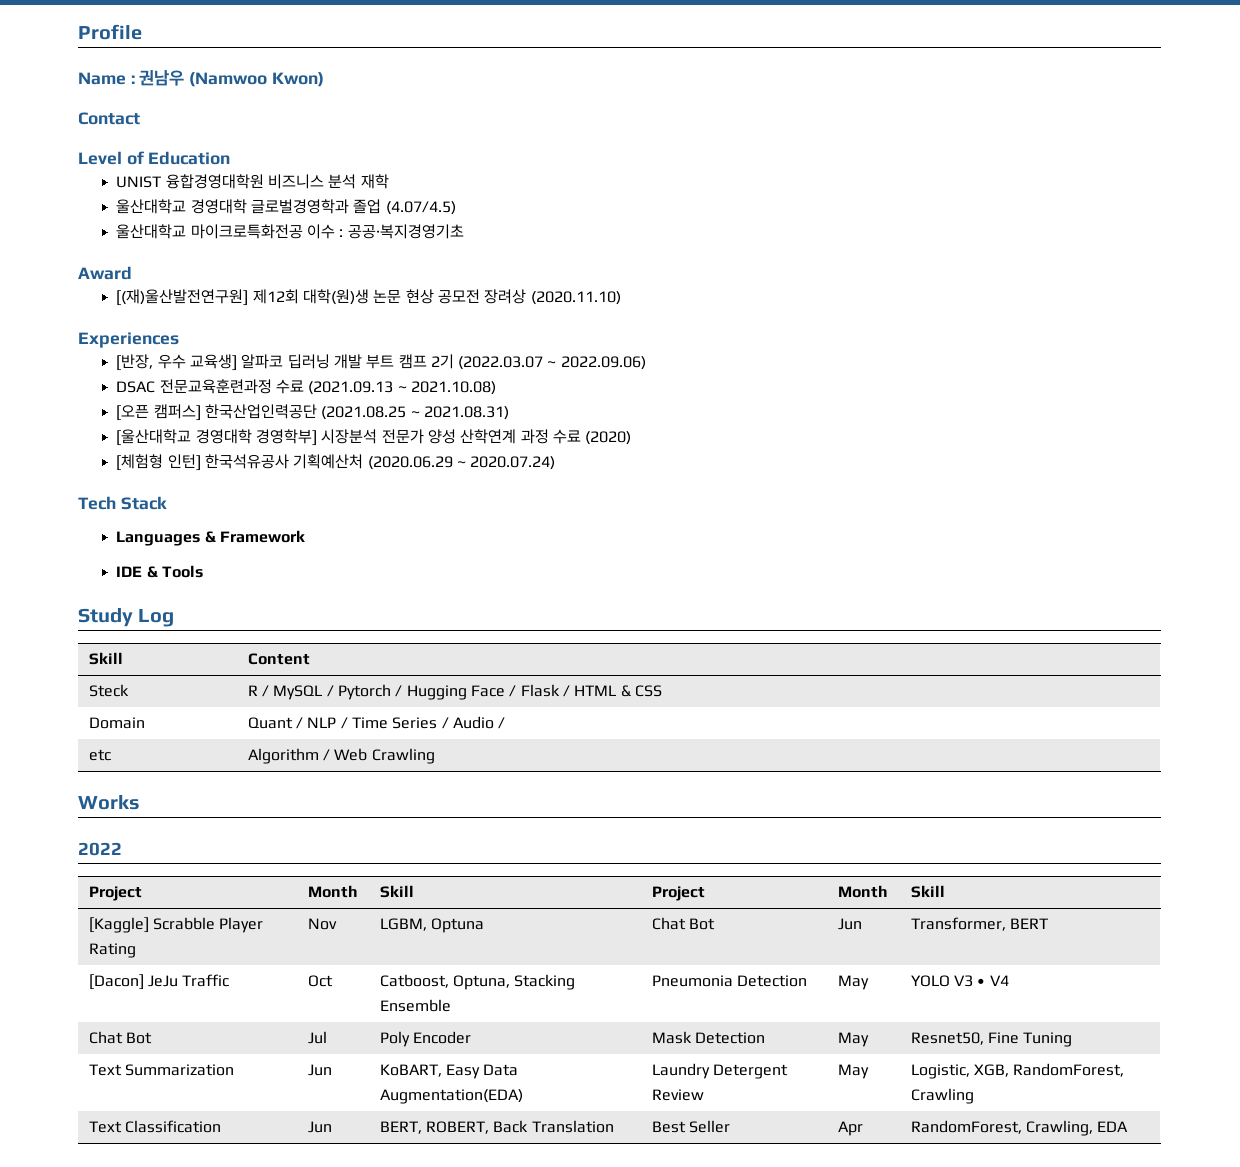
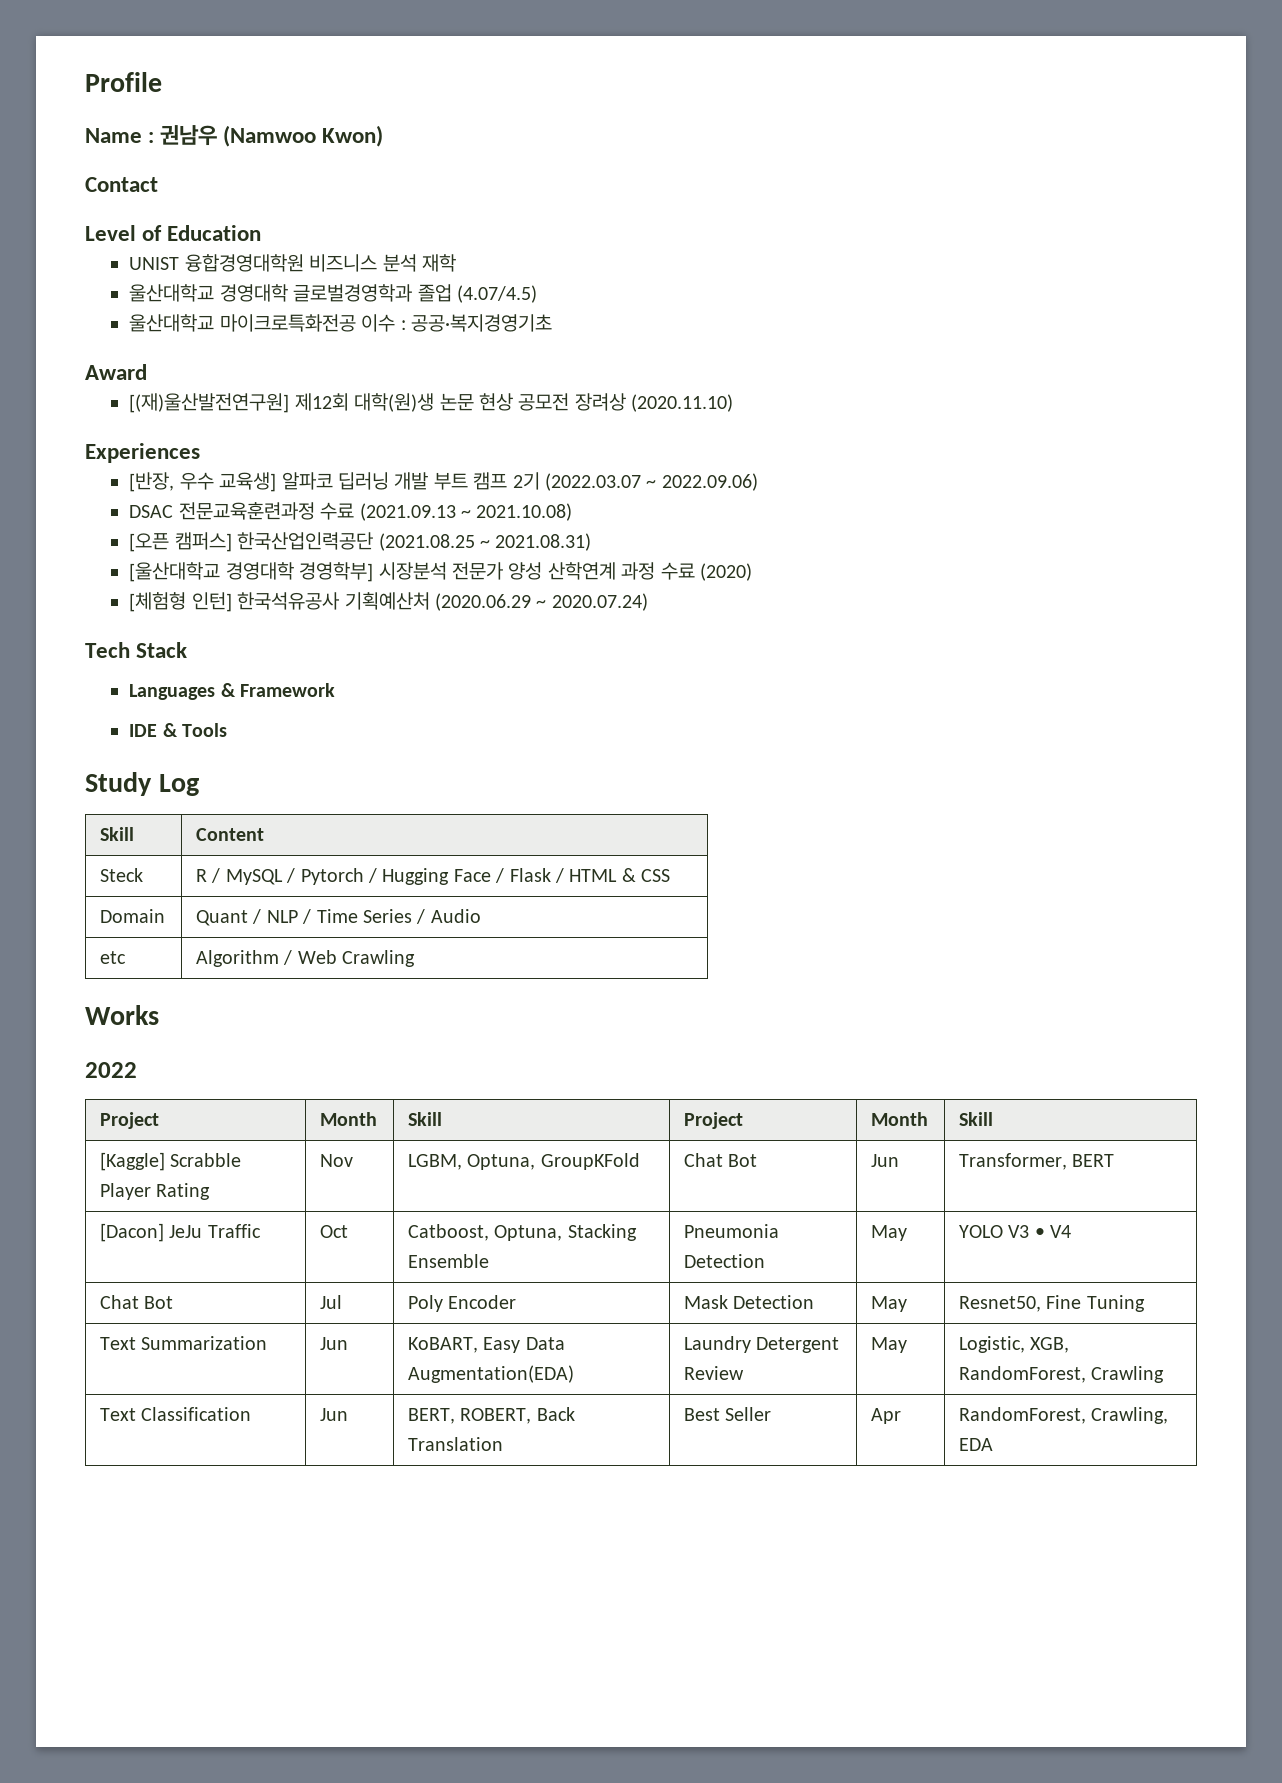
- Domain | Quant / NLP / Time Series / Audio /
+ Domain | Quant / NLP / Time Series / Audio
- [Kaggle] Scrabble Player Rating | Nov | LGBM, Optuna | Chat Bot | Jun | Transformer, BERT
+ [Kaggle] Scrabble Player Rating | Nov | LGBM, Optuna, GroupKFold | Chat Bot | Jun | Transformer, BERT

